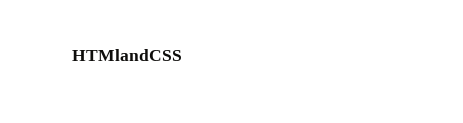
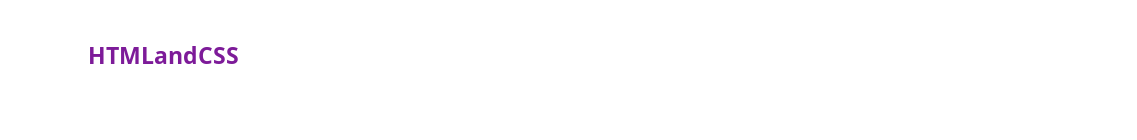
- HTMlandCSS
+ HTMLandCSS

